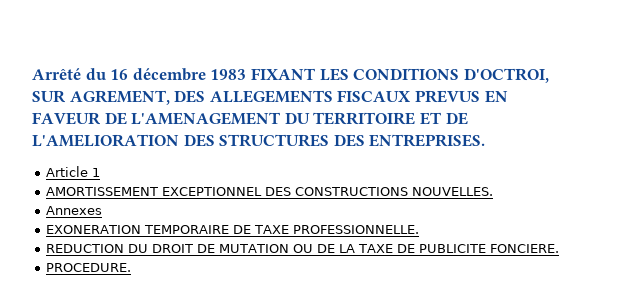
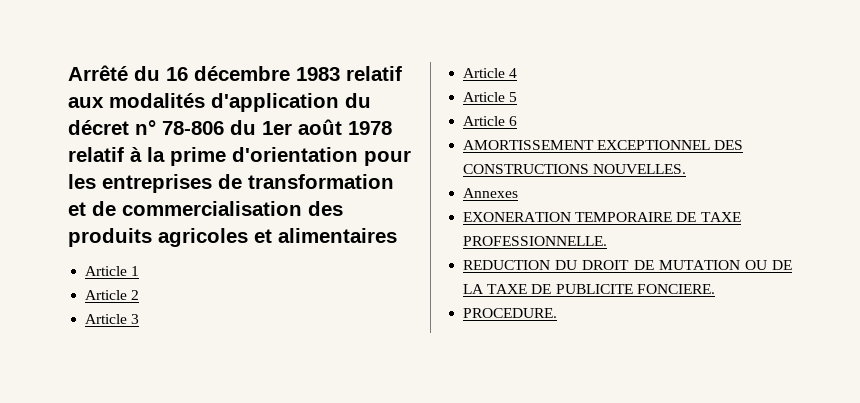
- Arrêté du 16 décembre 1983 FIXANT LES CONDITIONS D'OCTROI, SUR AGREMENT, DES ALLEGEMENTS FISCAUX PREVUS EN FAVEUR DE L'AMENAGEMENT DU TERRITOIRE ET DE L'AMELIORATION DES STRUCTURES DES ENTREPRISES.
+ Arrêté du 16 décembre 1983 relatif aux modalités d'application du décret n° 78-806 du 1er août 1978 relatif à la prime d'orientation pour les entreprises de transformation et de commercialisation des produits agricoles et alimentaires
  Article 1
+ Article 2
+ Article 3
+ Article 4
+ Article 5
+ Article 6

